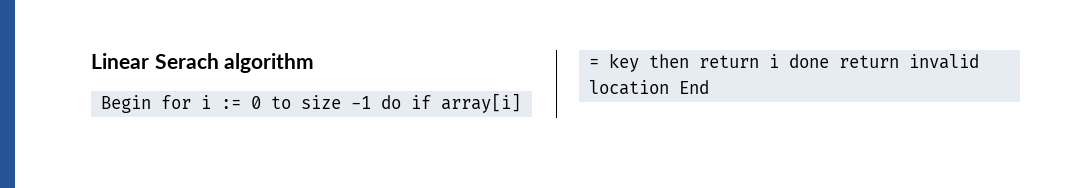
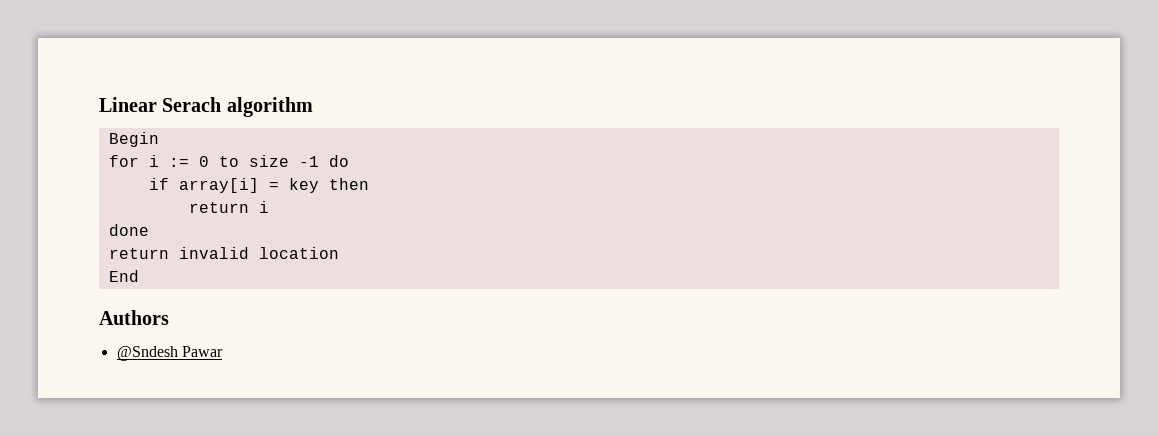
- Begin for i := 0 to size -1 do if array[i] = key then return i done return invalid location End
+ Begin
+ for i := 0 to size -1 do
+ if array[i] = key then
+ return i
+ done
+ return invalid location
+ End
+ Authors
+ @Sndesh Pawar

